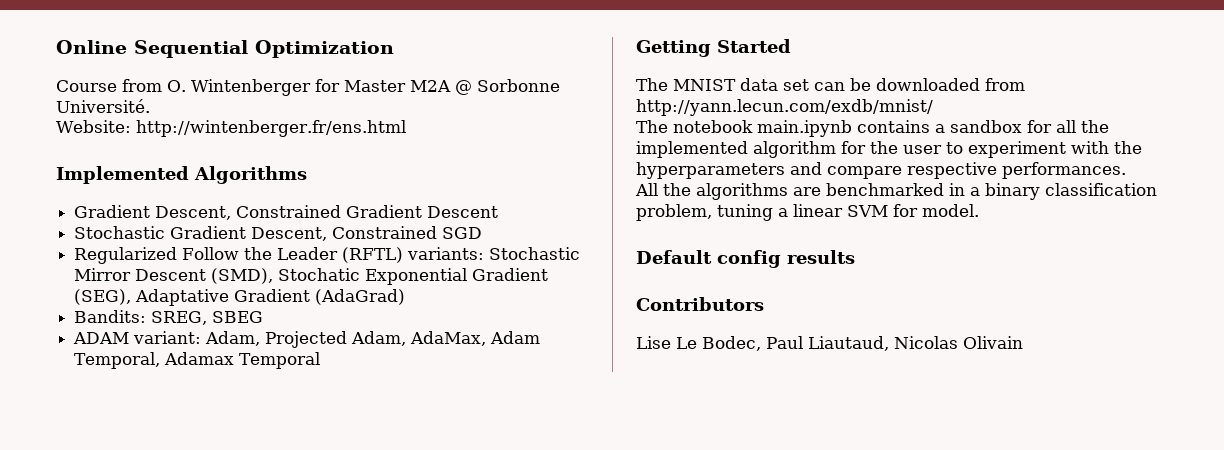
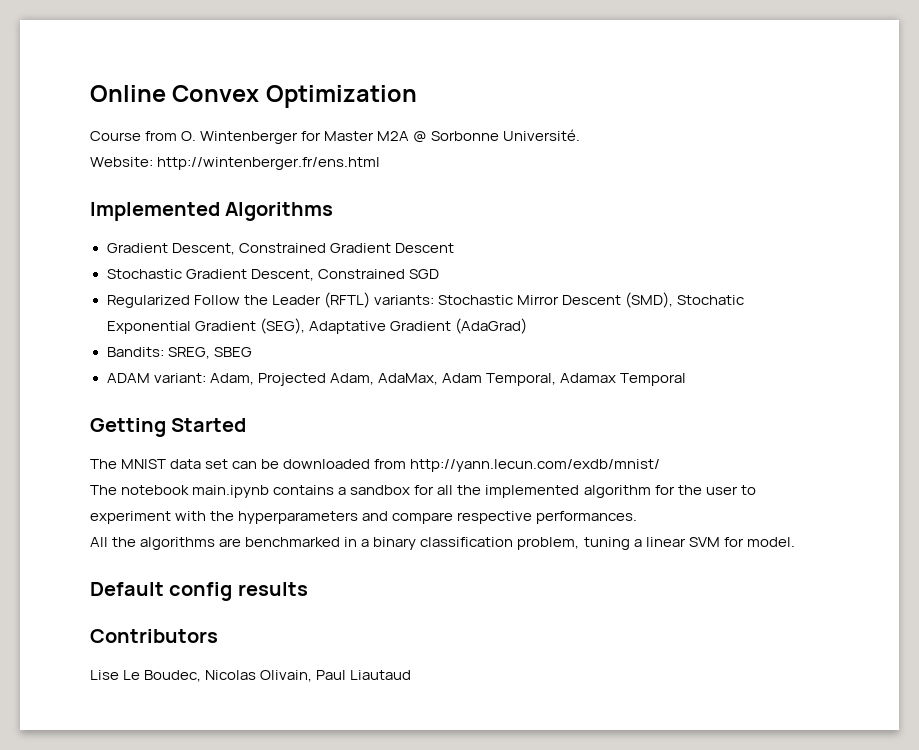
- Online Sequential Optimization
+ Online Convex Optimization
- Lise Le Bodec, Paul Liautaud, Nicolas Olivain
+ Lise Le Boudec, Nicolas Olivain, Paul Liautaud

